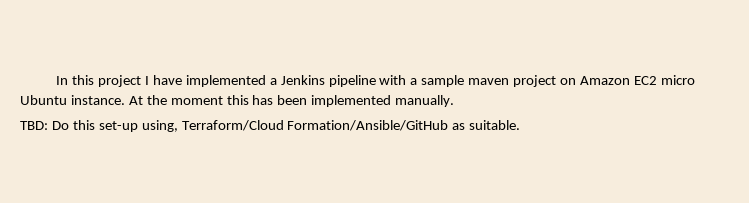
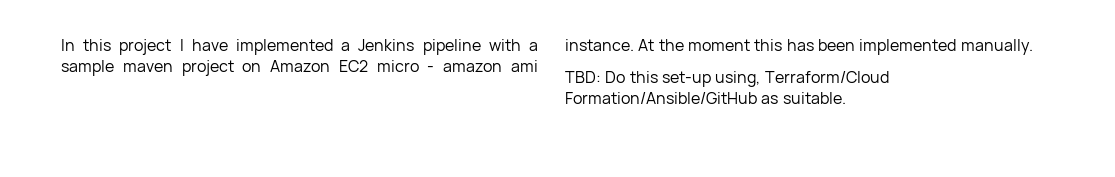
- In this project I have implemented a Jenkins pipeline with a sample maven project on Amazon EC2 micro Ubuntu instance.
+ In this project I have implemented a Jenkins pipeline with a sample maven project on Amazon EC2 micro - amazon ami instance.

